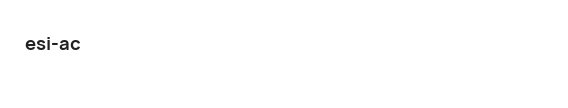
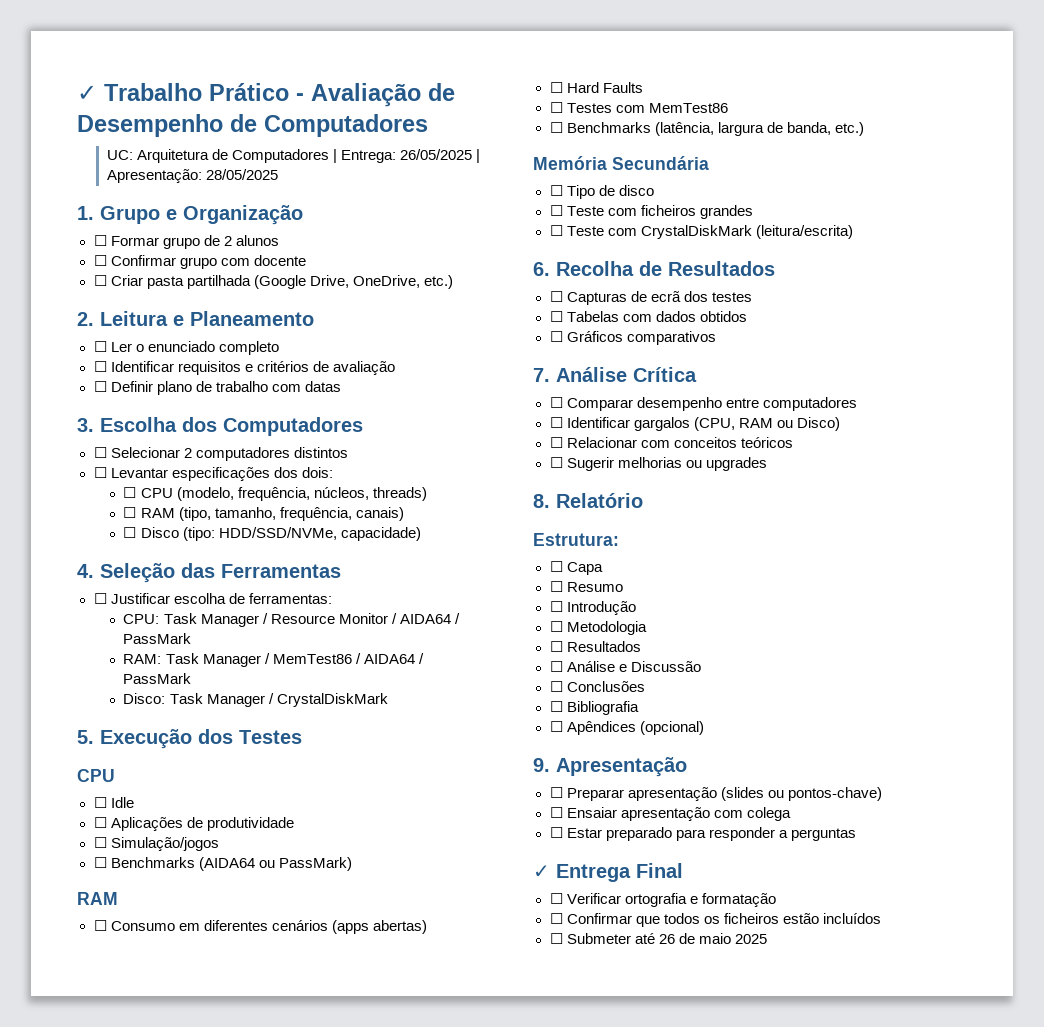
- esi-ac
+ ✓ Trabalho Prático - Avaliação de Desempenho de Computadores
+ UC: Arquitetura de Computadores | Entrega: 26/05/2025 | Apresentação: 28/05/2025
+ 1. Grupo e Organização
+ ☐ Formar grupo de 2 alunos
+ ☐ Confirmar grupo com docente
+ ☐ Criar pasta partilhada (Google Drive, OneDrive, etc.)
+ 2. Leitura e Planeamento
+ ☐ Ler o enunciado completo
+ ☐ Identificar requisitos e critérios de avaliação
+ ☐ Definir plano de trabalho com datas
+ 3. Escolha dos Computadores
+ ☐ Selecionar 2 computadores distintos
+ ☐ Levantar especificações dos dois:
+ ☐ CPU (modelo, frequência, núcleos, threads)
+ ☐ RAM (tipo, tamanho, frequência, canais)
+ ☐ Disco (tipo: HDD/SSD/NVMe, capacidade)
+ 4. Seleção das Ferramentas
+ ☐ Justificar escolha de ferramentas:
+ CPU: Task Manager / Resource Monitor / AIDA64 / PassMark
+ RAM: Task Manager / MemTest86 / AIDA64 / PassMark
+ Disco: Task Manager / CrystalDiskMark
+ 5. Execução dos Testes
+ CPU
+ ☐ Idle
+ ☐ Aplicações de produtividade
+ ☐ Simulação/jogos
+ ☐ Benchmarks (AIDA64 ou PassMark)
+ RAM
+ ☐ Consumo em diferentes cenários (apps abertas)
+ ☐ Hard Faults
+ ☐ Testes com MemTest86
+ ☐ Benchmarks (latência, largura de banda, etc.)
+ Memória Secundária
+ ☐ Tipo de disco
+ ☐ Teste com ficheiros grandes
+ ☐ Teste com CrystalDiskMark (leitura/escrita)
+ 6. Recolha de Resultados
+ ☐ Capturas de ecrã dos testes
+ ☐ Tabelas com dados obtidos
+ ☐ Gráficos comparativos
+ 7. Análise Crítica
+ ☐ Comparar desempenho entre computadores
+ ☐ Identificar gargalos (CPU, RAM ou Disco)
+ ☐ Relacionar com conceitos teóricos
+ ☐ Sugerir melhorias ou upgrades
+ 8. Relatório
+ Estrutura:
+ ☐ Capa
+ ☐ Resumo
+ ☐ Introdução
+ ☐ Metodologia
+ ☐ Resultados
+ ☐ Análise e Discussão
+ ☐ Conclusões
+ ☐ Bibliografia
+ ☐ Apêndices (opcional)
+ 9. Apresentação
+ ☐ Preparar apresentação (slides ou pontos-chave)
+ ☐ Ensaiar apresentação com colega
+ ☐ Estar preparado para responder a perguntas
+ ✓ Entrega Final
+ ☐ Verificar ortografia e formatação
+ ☐ Confirmar que todos os ficheiros estão incluídos
+ ☐ Submeter até 26 de maio 2025

